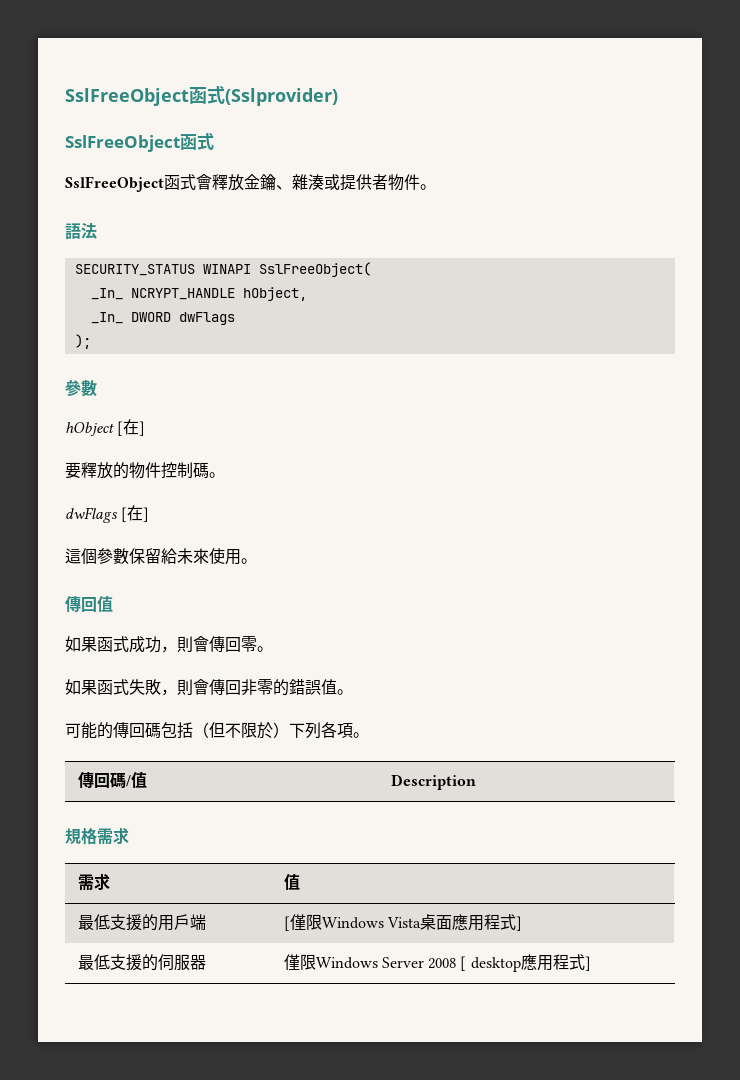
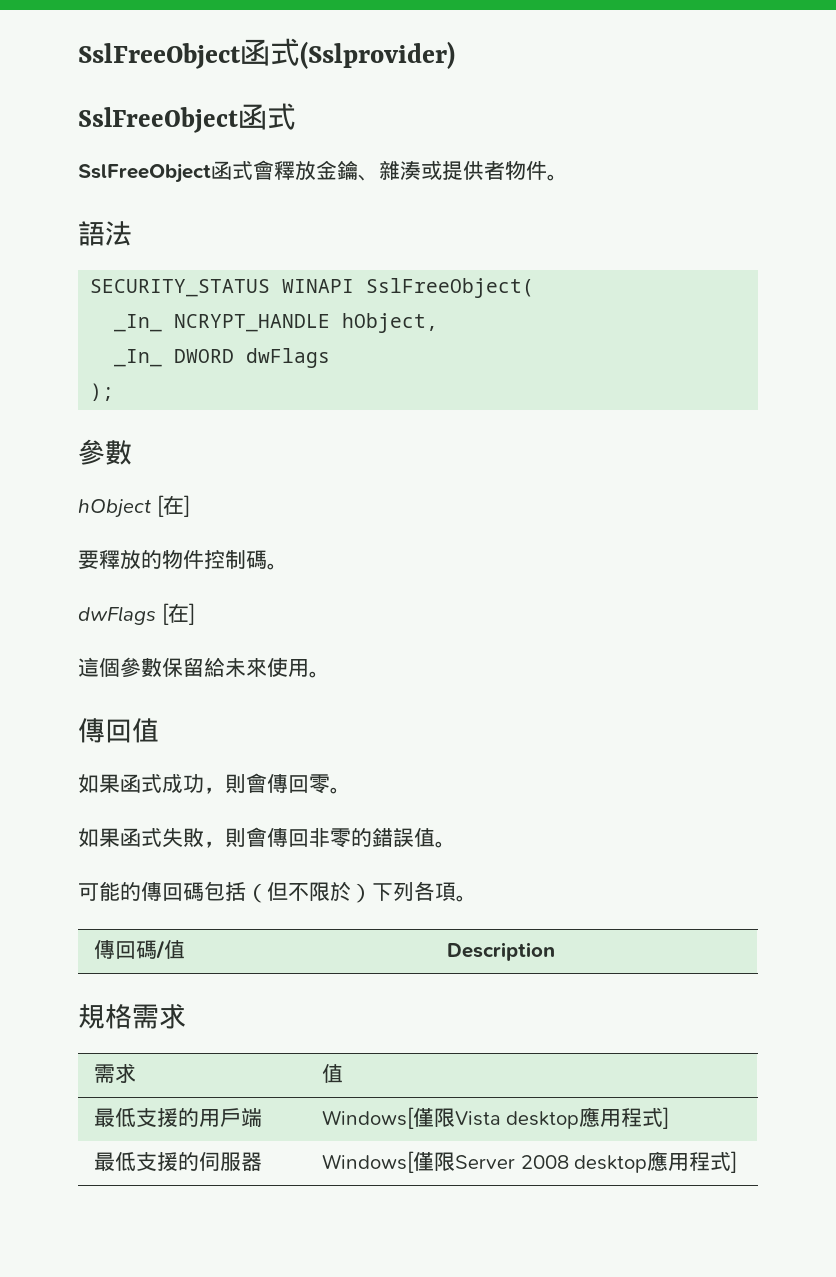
- 最低支援的用戶端 | [僅限Windows Vista桌面應用程式]
+ 最低支援的用戶端 | Windows[僅限Vista desktop應用程式]
- 最低支援的伺服器 | 僅限Windows Server 2008 [ desktop應用程式]
+ 最低支援的伺服器 | Windows[僅限Server 2008 desktop應用程式]

